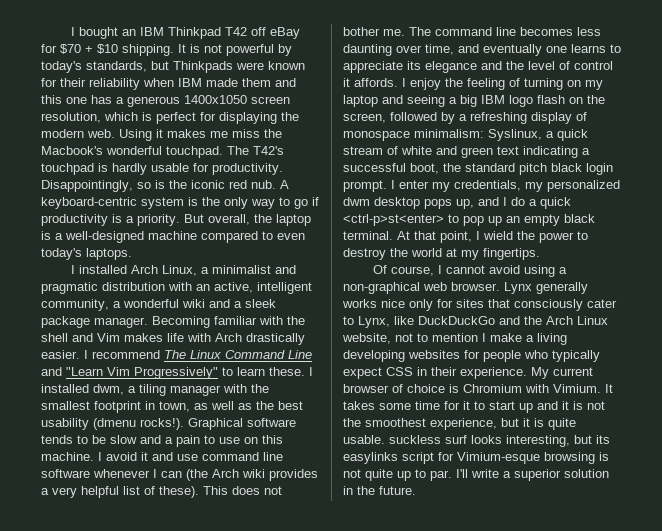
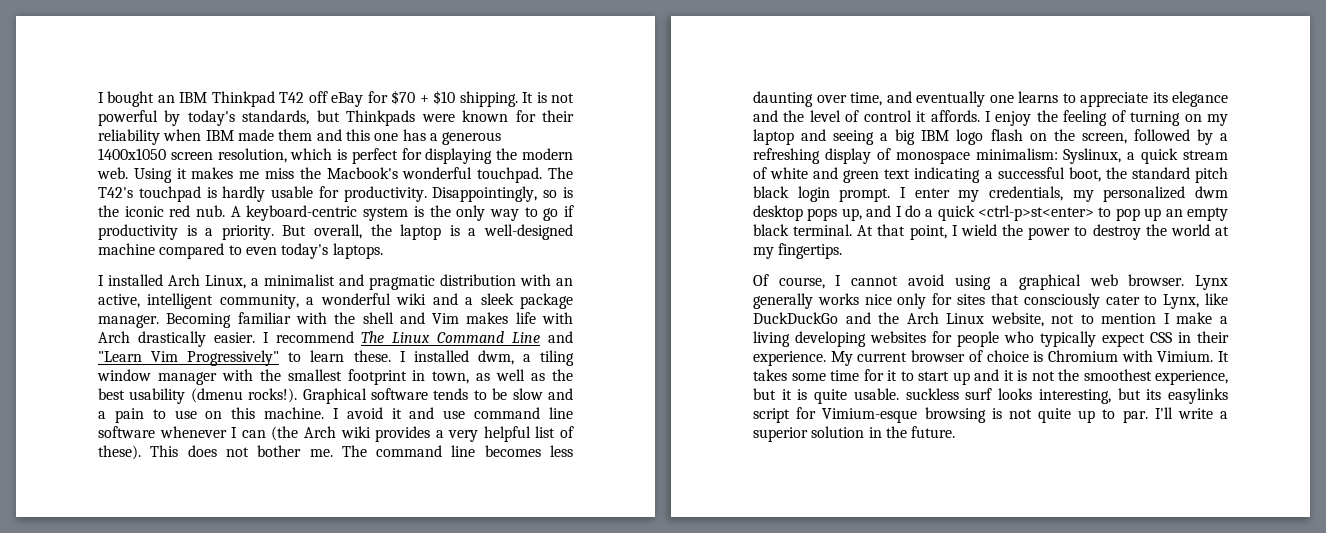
- I installed dwm, a tiling manager with the smallest footprint in town, as well as the best usability (dmenu rocks!).
+ I installed dwm, a tiling window manager with the smallest footprint in town, as well as the best usability (dmenu rocks!).
- Of course, I cannot avoid using a non-graphical web browser.
+ Of course, I cannot avoid using a graphical web browser.

